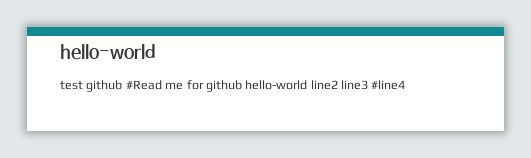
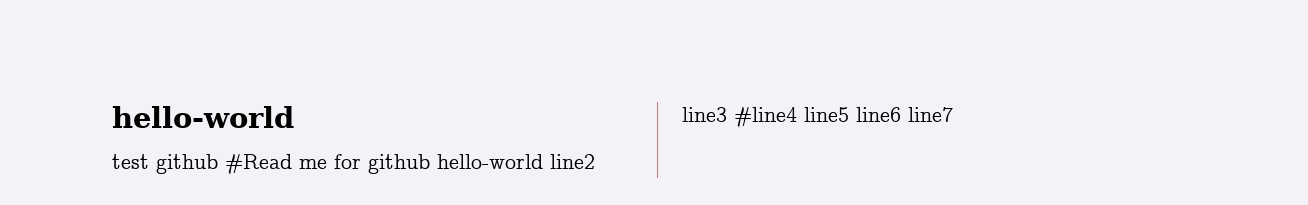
- test github #Read me for github hello-world line2 line3 #line4
+ test github #Read me for github hello-world line2 line3 #line4 line5 line6 line7

